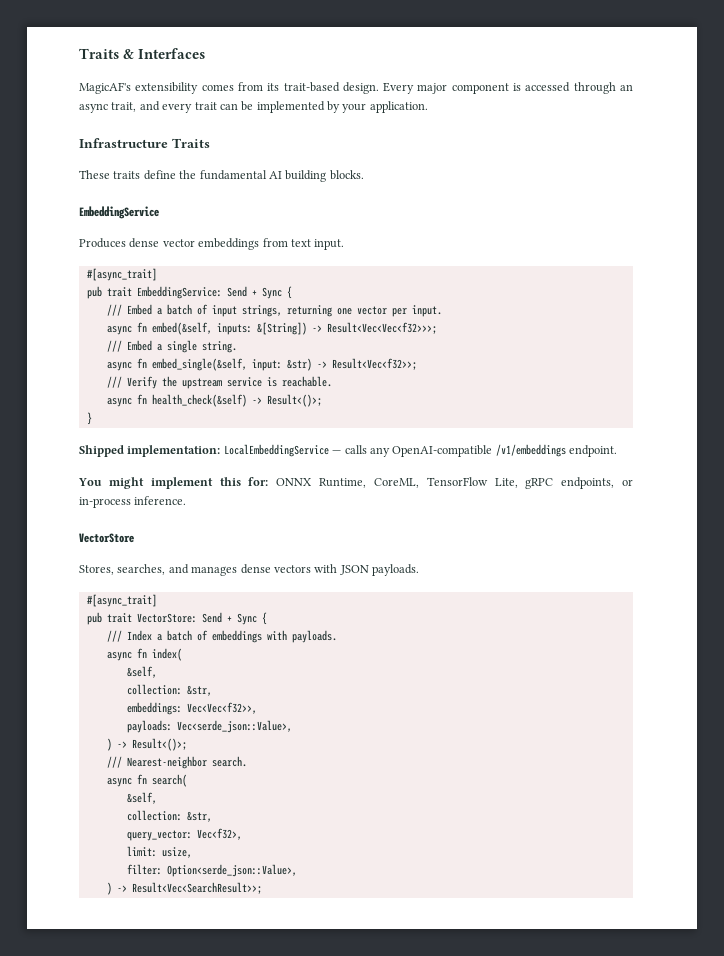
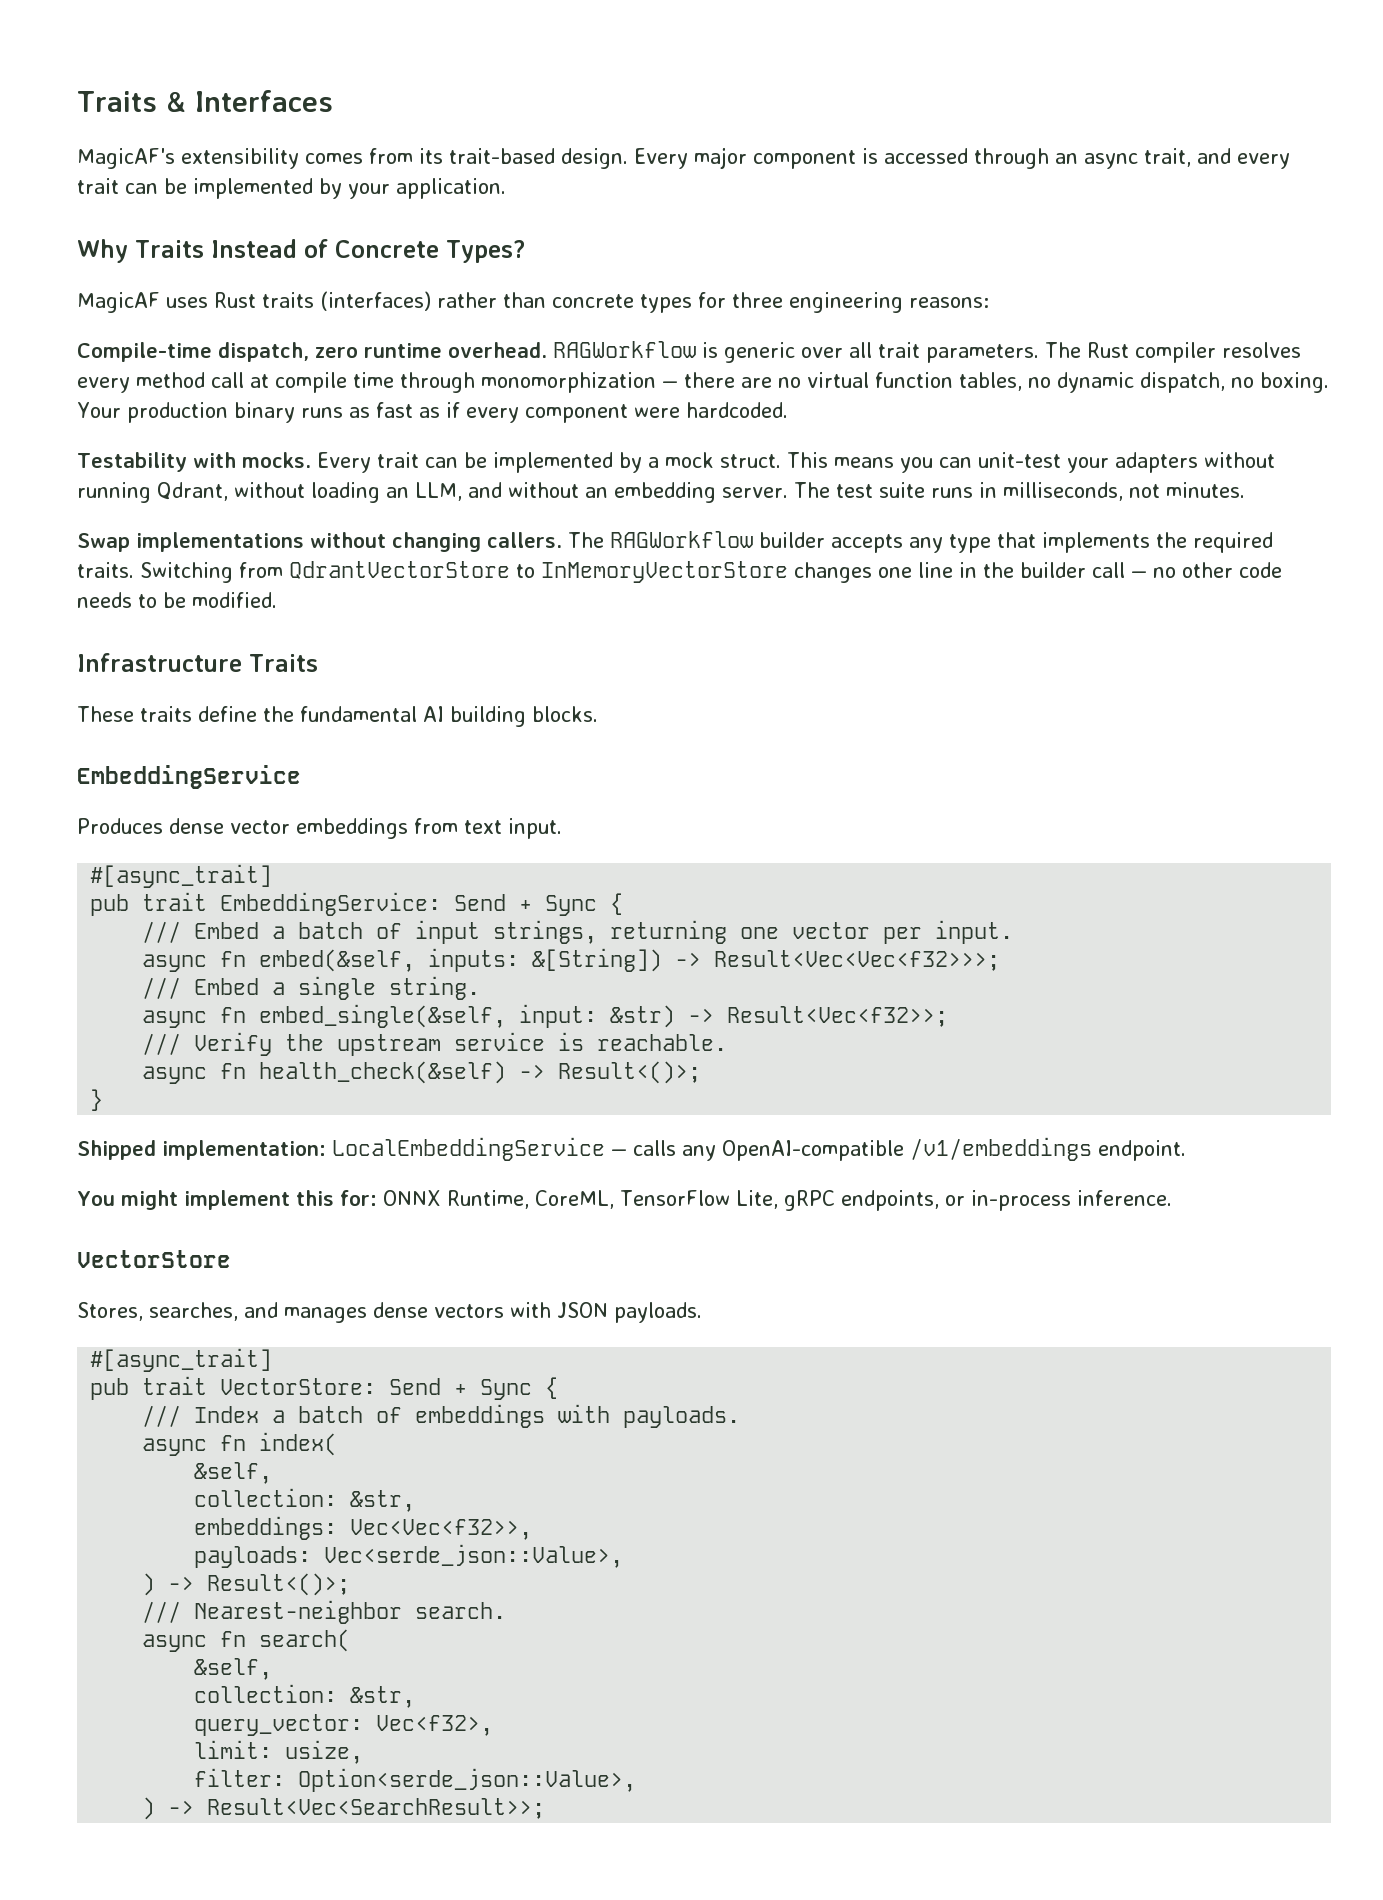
+ Why Traits Instead of Concrete Types?
+ MagicAF uses Rust traits (interfaces) rather than concrete types for three engineering reasons:
+ Compile-time dispatch, zero runtime overhead. RAGWorkflow is generic over all trait parameters. The Rust compiler resolves every method call at compile time through monomorphization — there are no virtual function tables, no dynamic dispatch, no boxing. Your production binary runs as fast as if every component were hardcoded.
+ Testability with mocks. Every trait can be implemented by a mock struct. This means you can unit-test your adapters without running Qdrant, without loading an LLM, and without an embedding server. The test suite runs in milliseconds, not minutes.
+ Swap implementations without changing callers. The RAGWorkflow builder accepts any type that implements the required traits. Switching from QdrantVectorStore to InMemoryVectorStore changes one line in the builder call — no other code needs to be modified.

